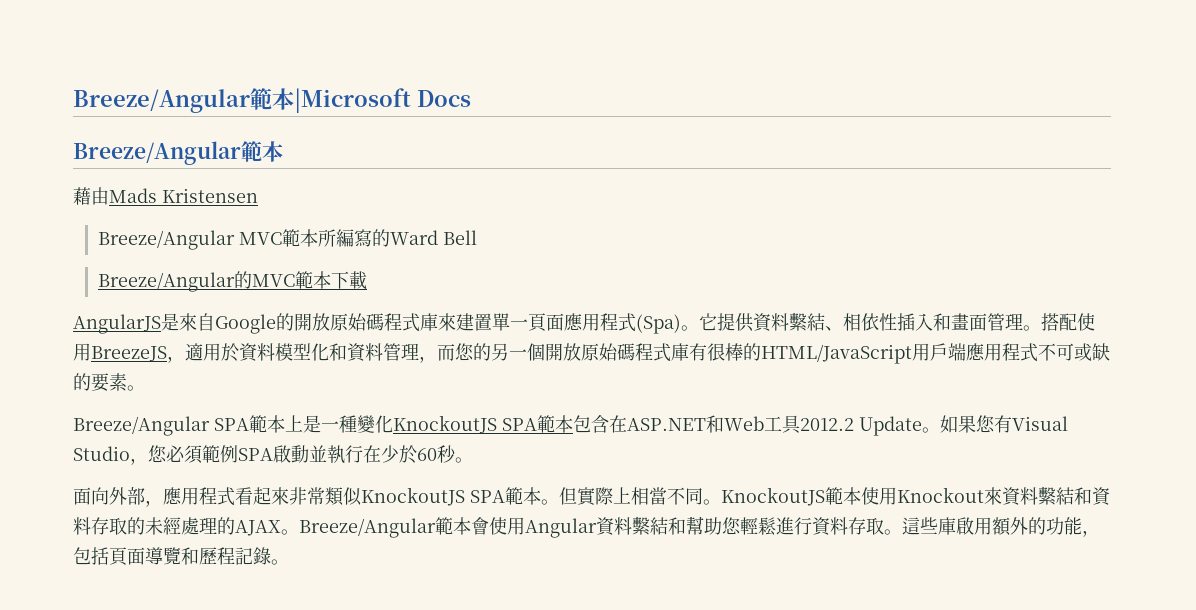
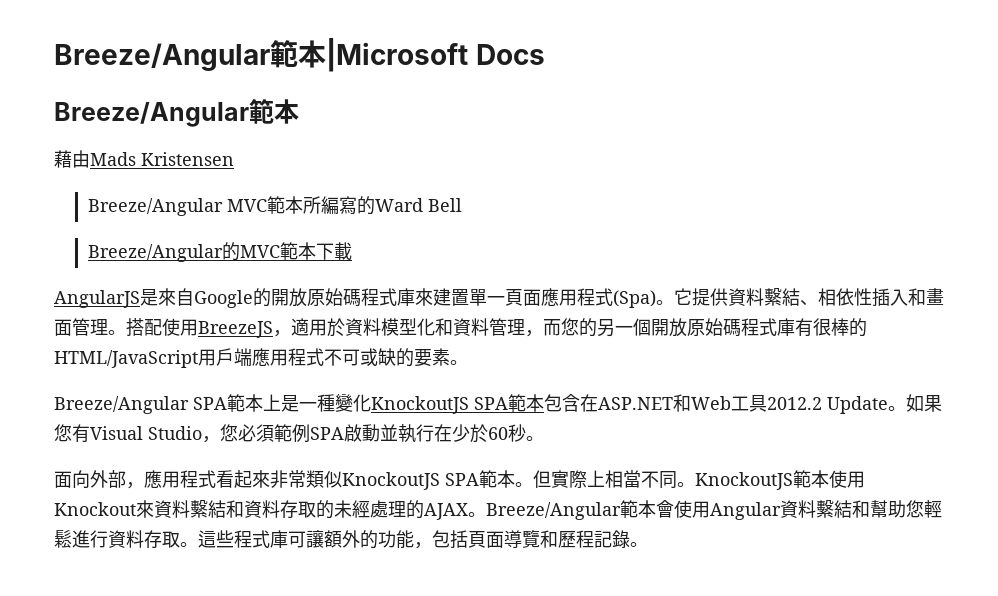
- 這些庫啟用額外的功能，包括頁面導覽和歷程記錄。
+ 這些程式庫可讓額外的功能，包括頁面導覽和歷程記錄。

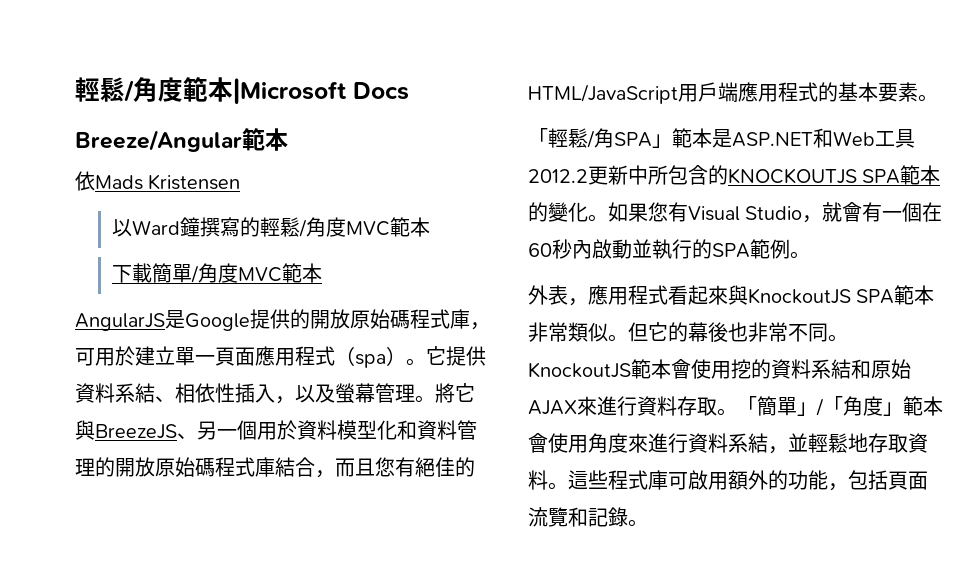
- Breeze/Angular範本|Microsoft Docs
+ 輕鬆/角度範本|Microsoft Docs
- 藉由Mads Kristensen
+ 依Mads Kristensen
- Breeze/Angular MVC範本所編寫的Ward Bell
- Breeze/Angular的MVC範本下載
+ 以Ward鐘撰寫的輕鬆/角度MVC範本
+ 下載簡單/角度MVC範本
- AngularJS是來自Google的開放原始碼程式庫來建置單一頁面應用程式(Spa)。
+ AngularJS是Google提供的開放原始碼程式庫，可用於建立單一頁面應用程式（spa）。
- 它提供資料繫結、相依性插入和畫面管理。搭配使用BreezeJS，適用於資料模型化和資料管理，而您的另一個開放原始碼程式庫有很棒的HTML/JavaScript用戶端應用程式不可或缺的要素。
+ 它提供資料系結、相依性插入，以及螢幕管理。將它與BreezeJS、另一個用於資料模型化和資料管理的開放原始碼程式庫結合，而且您有絕佳的HTML/JavaScript用戶端應用程式的基本要素。
- Breeze/Angular SPA範本上是一種變化KnockoutJS SPA範本包含在ASP.NET和Web工具2012.2 Update。
+ 「輕鬆/角SPA」範本是ASP.NET和Web工具2012.2更新中所包含的KNOCKOUTJS SPA範本的變化。
- 如果您有Visual Studio，您必須範例SPA啟動並執行在少於60秒。
- 面向外部，應用程式看起來非常類似KnockoutJS SPA範本。但實際上相當不同。KnockoutJS範本使用Knockout來資料繫結和資料存取的未經處理的AJAX。Breeze/Angular範本會使用Angular資料繫結和幫助您輕鬆進行資料存取。
+ 如果您有Visual Studio，就會有一個在60秒內啟動並執行的SPA範例。
+ 外表，應用程式看起來與KnockoutJS SPA範本非常類似。但它的幕後也非常不同。KnockoutJS範本會使用挖的資料系結和原始AJAX來進行資料存取。「簡單」/「角度」範本會使用角度來進行資料系結，並輕鬆地存取資料。
- 這些程式庫可讓額外的功能，包括頁面導覽和歷程記錄。
+ 這些程式庫可啟用額外的功能，包括頁面流覽和記錄。

